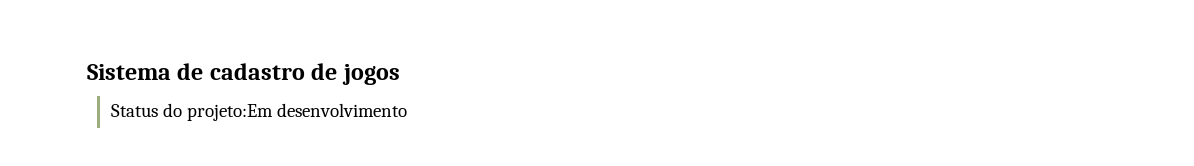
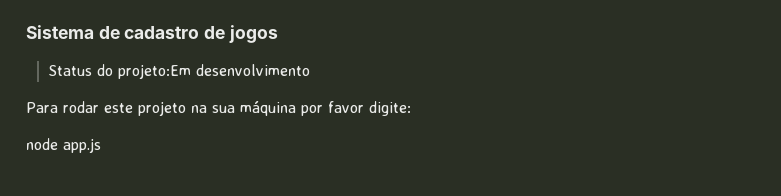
+ Para rodar este projeto na sua máquina por favor digite:
+ node app.js

